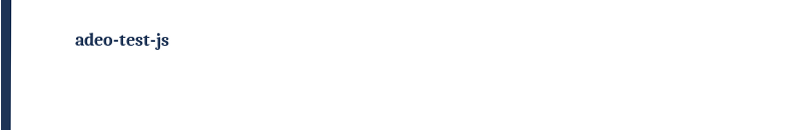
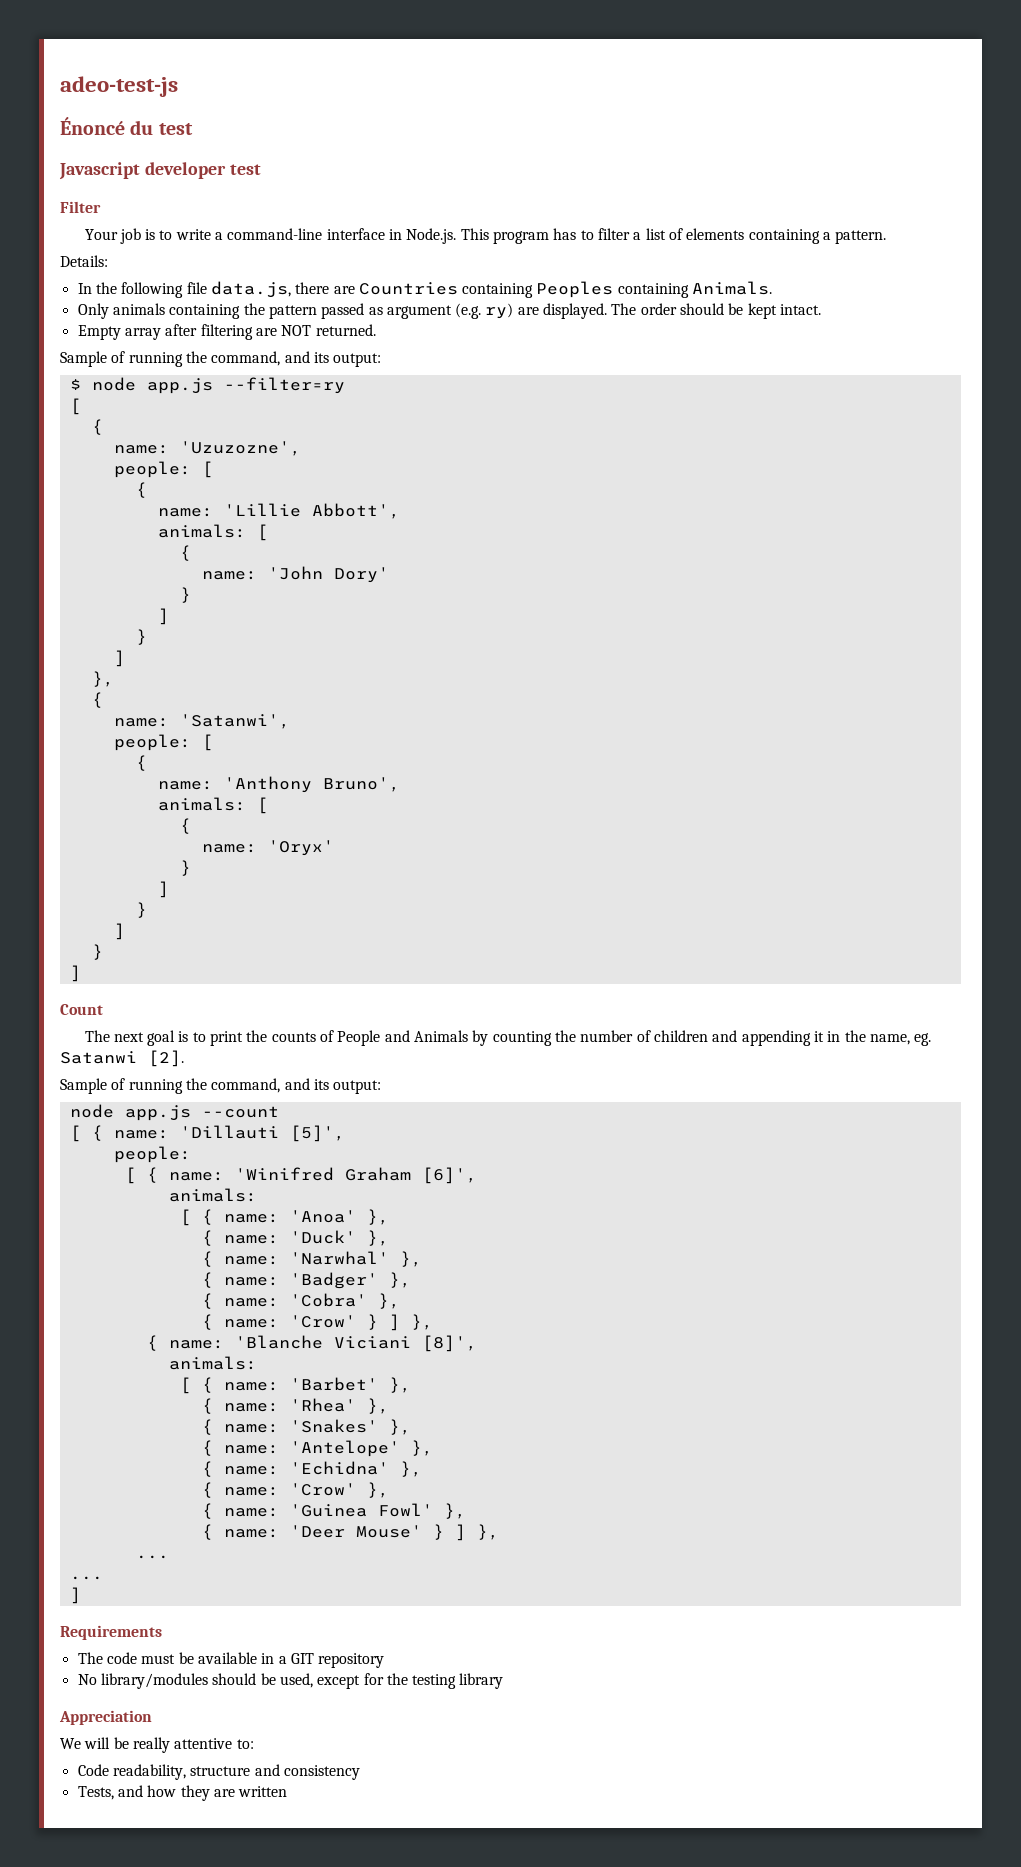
+ Énoncé du test
+ Javascript developer test
+ Filter
+ Your job is to write a command-line interface in Node.js. This program has to filter a list of elements containing a pattern.
+ Details:
+ In the following file data.js, there are Countries containing Peoples containing Animals.
+ Only animals containing the pattern passed as argument (e.g. ry) are displayed. The order should be kept intact.
+ Empty array after filtering are NOT returned.
+ Sample of running the command, and its output:
+ $ node app.js --filter=ry
+ [
+ {
+ name: 'Uzuzozne',
+ people: [
+ {
+ name: 'Lillie Abbott',
+ animals: [
+ {
+ name: 'John Dory'
+ }
+ ]
+ }
+ ]
+ },
+ {
+ name: 'Satanwi',
+ people: [
+ {
+ name: 'Anthony Bruno',
+ animals: [
+ {
+ name: 'Oryx'
+ }
+ ]
+ }
+ ]
+ }
+ ]
+ Count
+ The next goal is to print the counts of People and Animals by counting the number of children and appending it in the name, eg. Satanwi [2].
+ Sample of running the command, and its output:
+ node app.js --count
+ [ { name: 'Dillauti [5]',
+ people:
+ [ { name: 'Winifred Graham [6]',
+ animals:
+ [ { name: 'Anoa' },
+ { name: 'Duck' },
+ { name: 'Narwhal' },
+ { name: 'Badger' },
+ { name: 'Cobra' },
+ { name: 'Crow' } ] },
+ { name: 'Blanche Viciani [8]',
+ animals:
+ [ { name: 'Barbet' },
+ { name: 'Rhea' },
+ { name: 'Snakes' },
+ { name: 'Antelope' },
+ { name: 'Echidna' },
+ { name: 'Crow' },
+ { name: 'Guinea Fowl' },
+ { name: 'Deer Mouse' } ] },
+ ...
+ ...
+ ]
+ Requirements
+ The code must be available in a GIT repository
+ No library/modules should be used, except for the testing library
+ Appreciation
+ We will be really attentive to:
+ Code readability, structure and consistency
+ Tests, and how they are written

